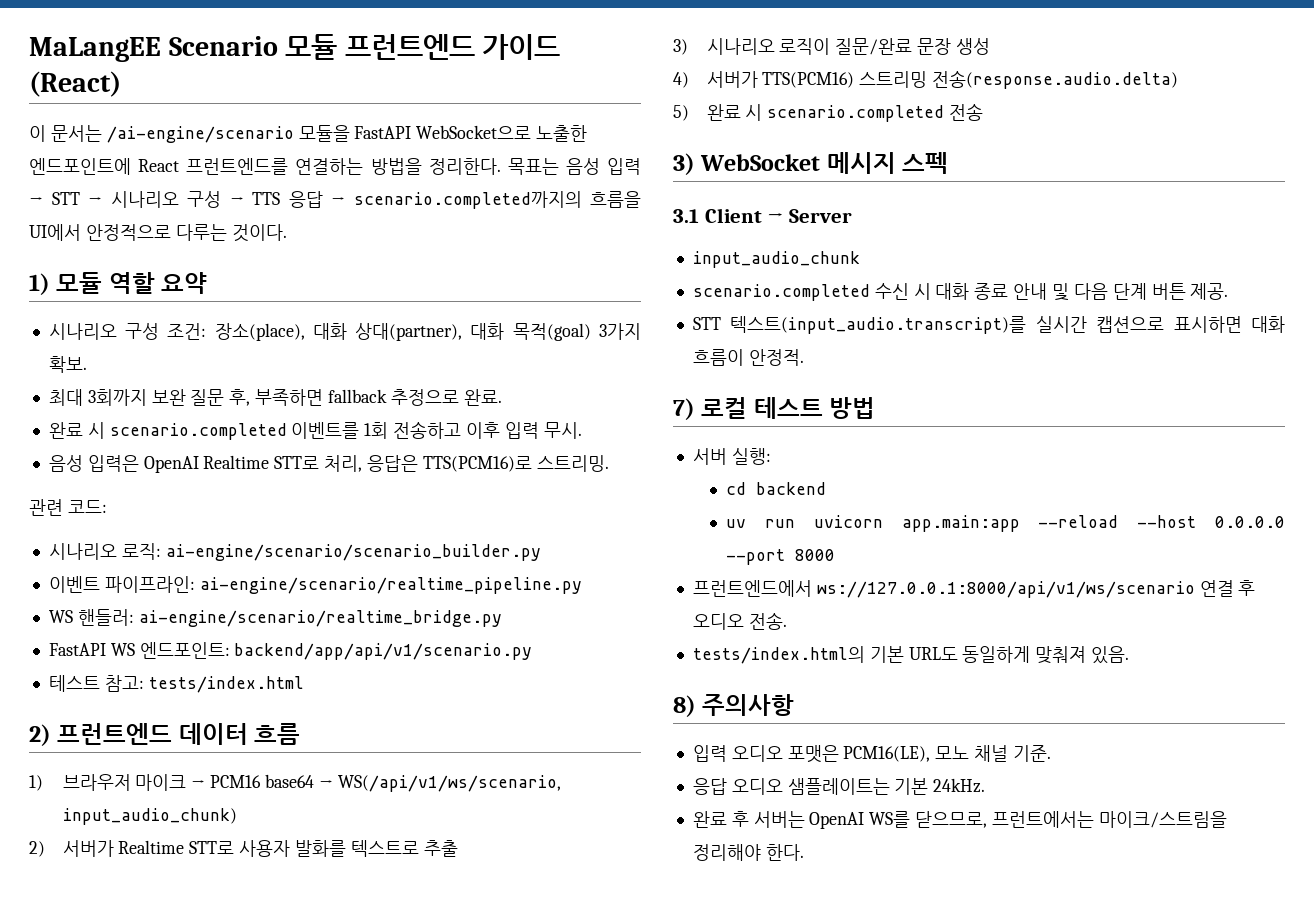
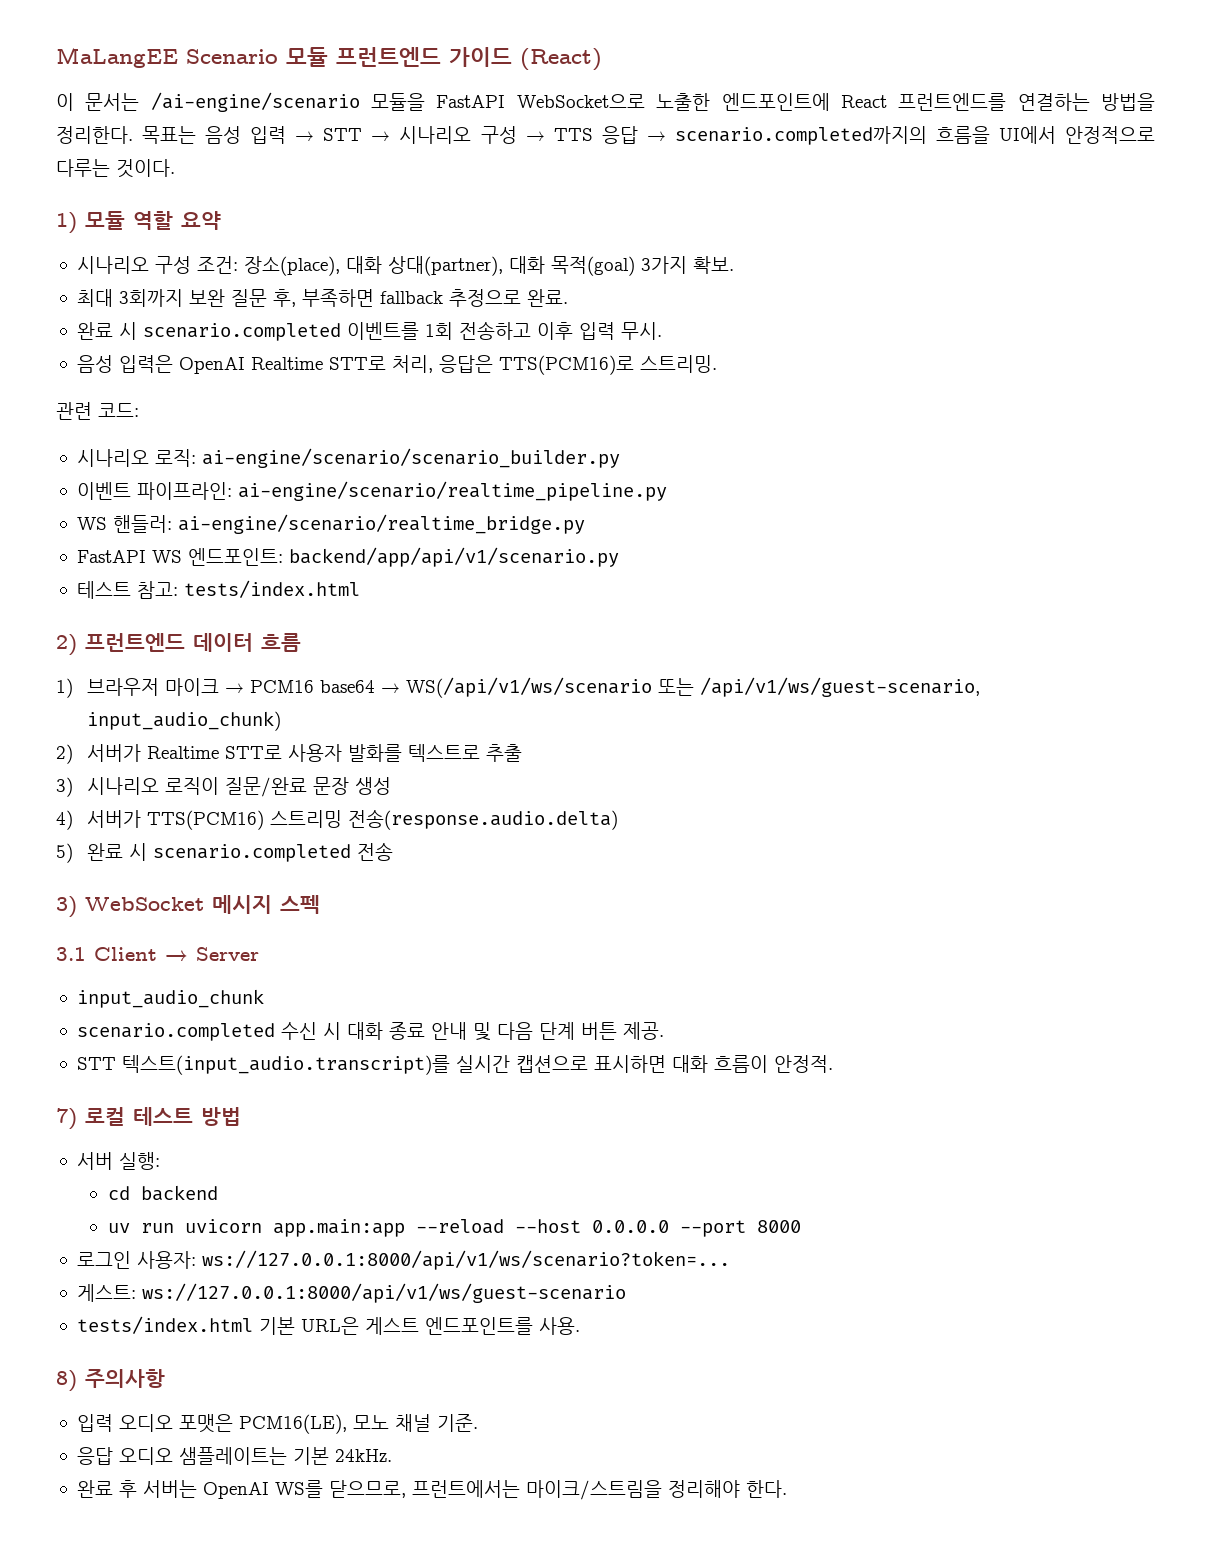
- 1) 브라우저 마이크 → PCM16 base64 → WS(/api/v1/ws/scenario, input_audio_chunk)
+ 1) 브라우저 마이크 → PCM16 base64 → WS(/api/v1/ws/scenario 또는 /api/v1/ws/guest-scenario, input_audio_chunk)
- 프런트엔드에서 ws://127.0.0.1:8000/api/v1/ws/scenario 연결 후 오디오 전송.
- tests/index.html의 기본 URL도 동일하게 맞춰져 있음.
+ 로그인 사용자: ws://127.0.0.1:8000/api/v1/ws/scenario?token=...
+ 게스트: ws://127.0.0.1:8000/api/v1/ws/guest-scenario
+ tests/index.html 기본 URL은 게스트 엔드포인트를 사용.

